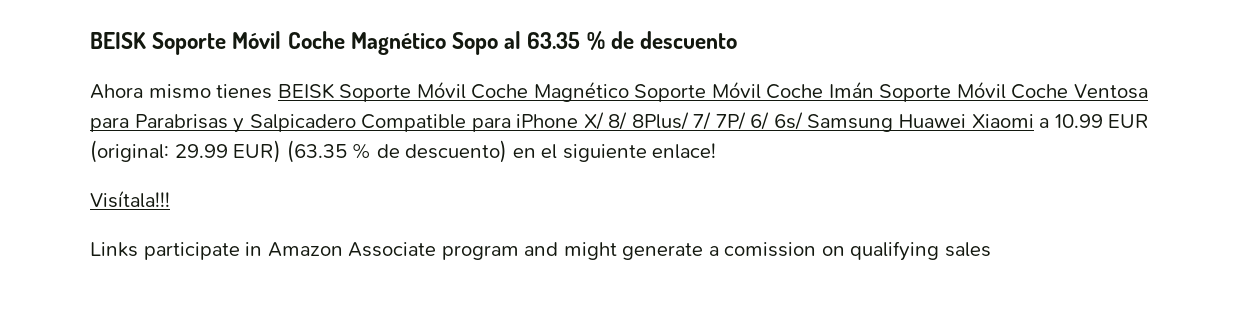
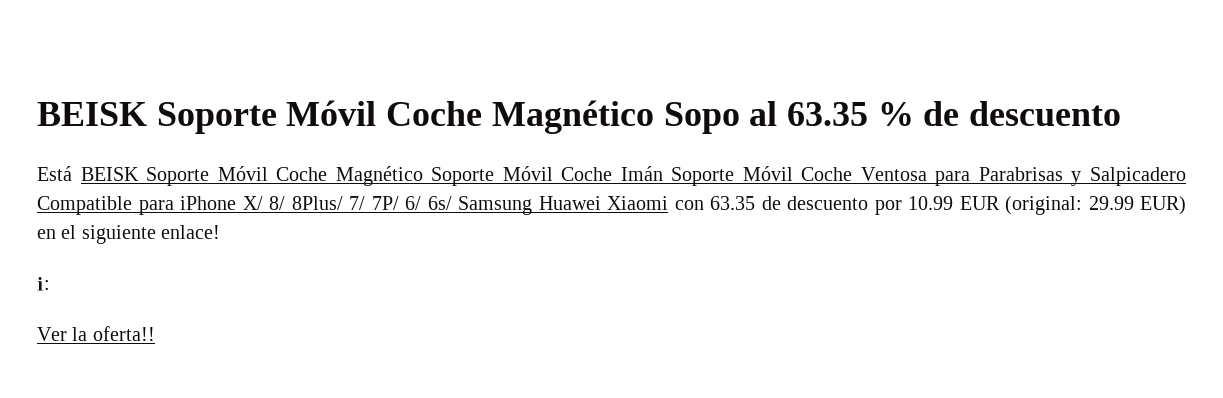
- Ahora mismo tienes BEISK Soporte Móvil Coche Magnético Soporte Móvil Coche Imán Soporte Móvil Coche Ventosa para Parabrisas y Salpicadero Compatible para iPhone X/ 8/ 8Plus/ 7/ 7P/ 6/ 6s/ Samsung Huawei Xiaomi a 10.99 EUR (original: 29.99 EUR) (63.35 % de descuento) en el siguiente enlace!
+ Está BEISK Soporte Móvil Coche Magnético Soporte Móvil Coche Imán Soporte Móvil Coche Ventosa para Parabrisas y Salpicadero Compatible para iPhone X/ 8/ 8Plus/ 7/ 7P/ 6/ 6s/ Samsung Huawei Xiaomi con 63.35 de descuento por 10.99 EUR (original: 29.99 EUR) en el siguiente enlace!
- Visítala!!!
- Links participate in Amazon Associate program and might generate a comission on qualifying sales
+ ℹ:
+ Ver la oferta!!

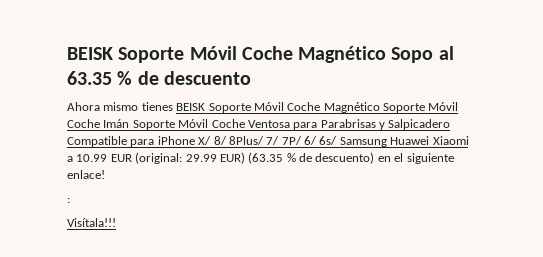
- Está BEISK Soporte Móvil Coche Magnético Soporte Móvil Coche Imán Soporte Móvil Coche Ventosa para Parabrisas y Salpicadero Compatible para iPhone X/ 8/ 8Plus/ 7/ 7P/ 6/ 6s/ Samsung Huawei Xiaomi con 63.35 de descuento por 10.99 EUR (original: 29.99 EUR) en el siguiente enlace!
+ Ahora mismo tienes BEISK Soporte Móvil Coche Magnético Soporte Móvil Coche Imán Soporte Móvil Coche Ventosa para Parabrisas y Salpicadero Compatible para iPhone X/ 8/ 8Plus/ 7/ 7P/ 6/ 6s/ Samsung Huawei Xiaomi a 10.99 EUR (original: 29.99 EUR) (63.35 % de descuento) en el siguiente enlace!
- ℹ:
- Ver la oferta!!
+ :
+ Visítala!!!

